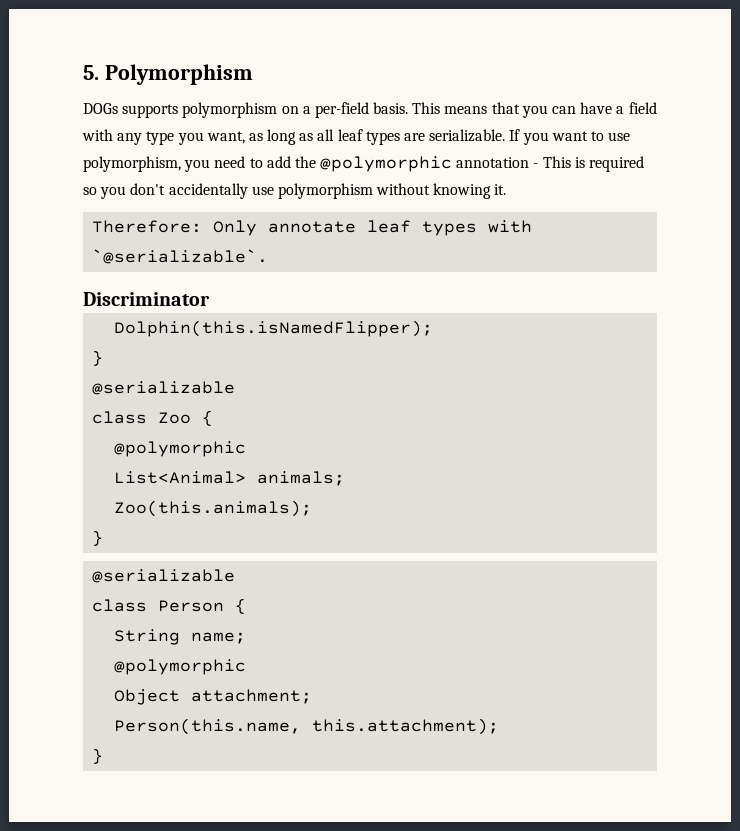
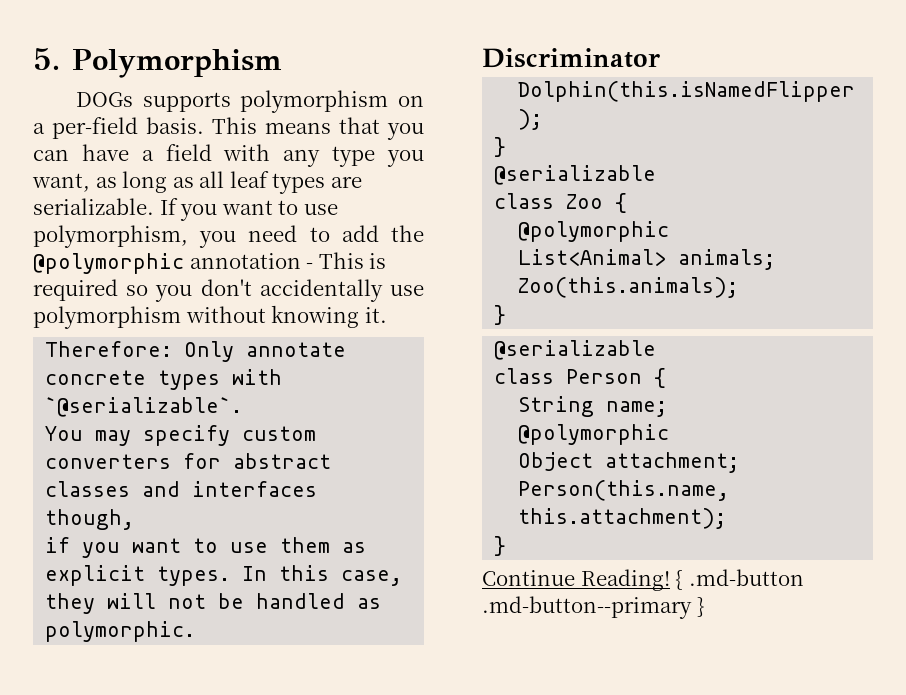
- Therefore: Only annotate leaf types with `@serializable`.
+ Therefore: Only annotate concrete types with `@serializable`.
+ You may specify custom converters for abstract classes and interfaces though,
+ if you want to use them as explicit types. In this case, they will not be handled as polymorphic.
+ Continue Reading! { .md-button .md-button--primary }

